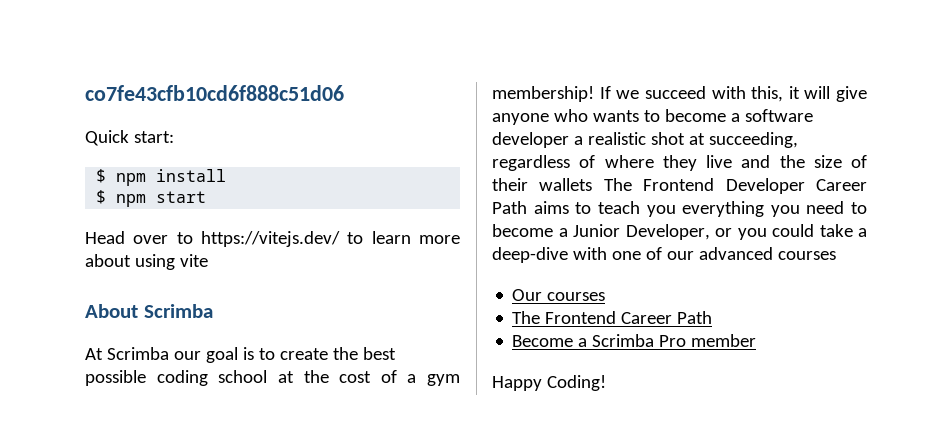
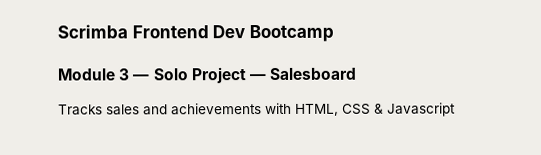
- co7fe43cfb10cd6f888c51d06
- Quick start:
- $ npm install
- $ npm start
- Head over to https://vitejs.dev/ to learn more about using vite
- About Scrimba
- At Scrimba our goal is to create the best possible coding school at the cost of a gym membership! If we succeed with this, it will give anyone who wants to become a software developer a realistic shot at succeeding, regardless of where they live and the size of their wallets The Frontend Developer Career Path aims to teach you everything you need to become a Junior Developer, or you could take a deep-dive with one of our advanced courses
- Our courses
- The Frontend Career Path
- Become a Scrimba Pro member
- Happy Coding!
+ Scrimba Frontend Dev Bootcamp
+ Module 3 — Solo Project — Salesboard
+ Tracks sales and achievements with HTML, CSS & Javascript

